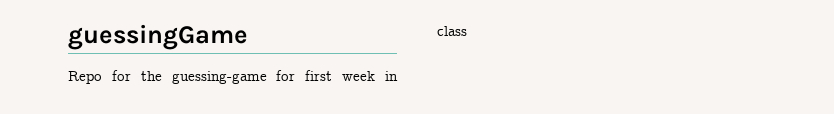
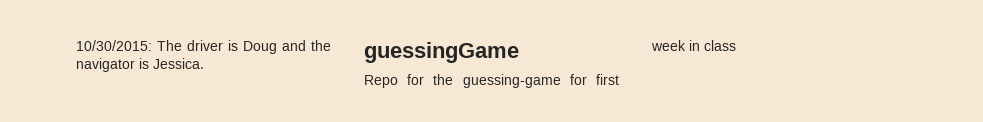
+ 10/30/2015: The driver is Doug and the navigator is Jessica.

